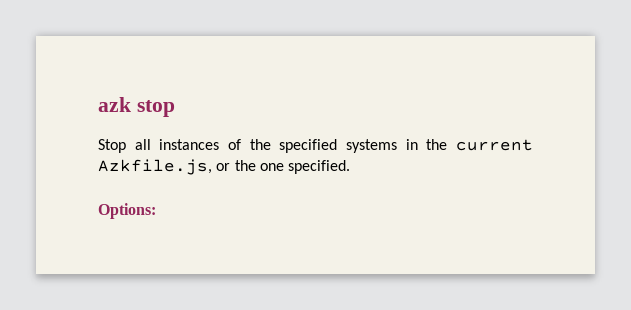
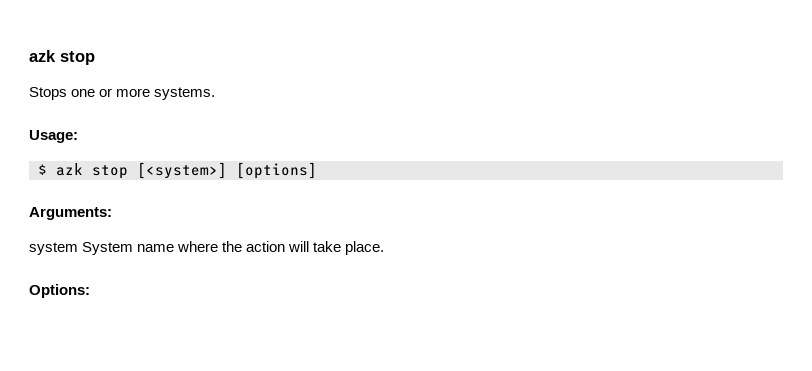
- Stop all instances of the specified systems in the current Azkfile.js, or the one specified.
+ Stops one or more systems.
+ Usage:
+ $ azk stop [<system>] [options]
+ Arguments:
+ system System name where the action will take place.

